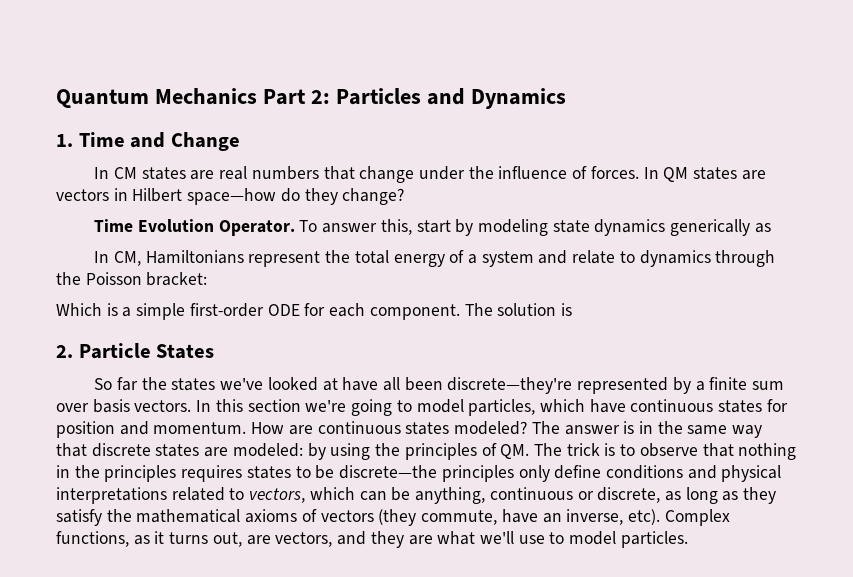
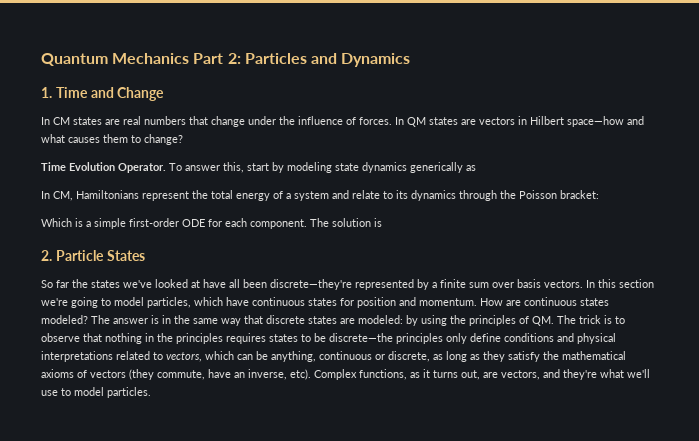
- In QM states are vectors in Hilbert space—how do they change?
+ In QM states are vectors in Hilbert space—how and what causes them to change?
- In CM, Hamiltonians represent the total energy of a system and relate to dynamics through the Poisson bracket:
+ In CM, Hamiltonians represent the total energy of a system and relate to its dynamics through the Poisson bracket:
- Complex functions, as it turns out, are vectors, and they are what we'll use to model particles.
+ Complex functions, as it turns out, are vectors, and they're what we'll use to model particles.

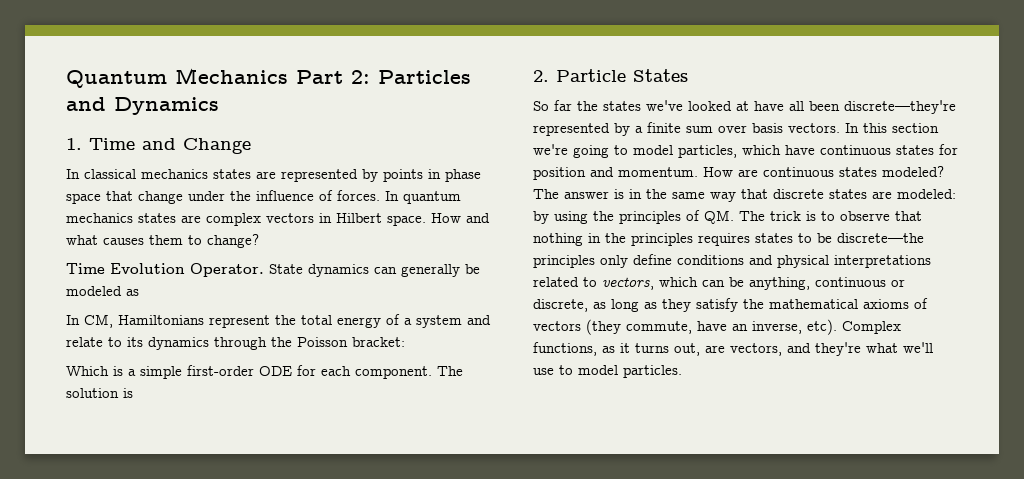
- In CM states are real numbers that change under the influence of forces.
+ In classical mechanics states are represented by points in phase space that change under the influence of forces.
- In QM states are vectors in Hilbert space—how and what causes them to change?
+ In quantum mechanics states are complex vectors in Hilbert space. How and what causes them to change?
- To answer this, start by modeling state dynamics generically as
+ State dynamics can generally be modeled as

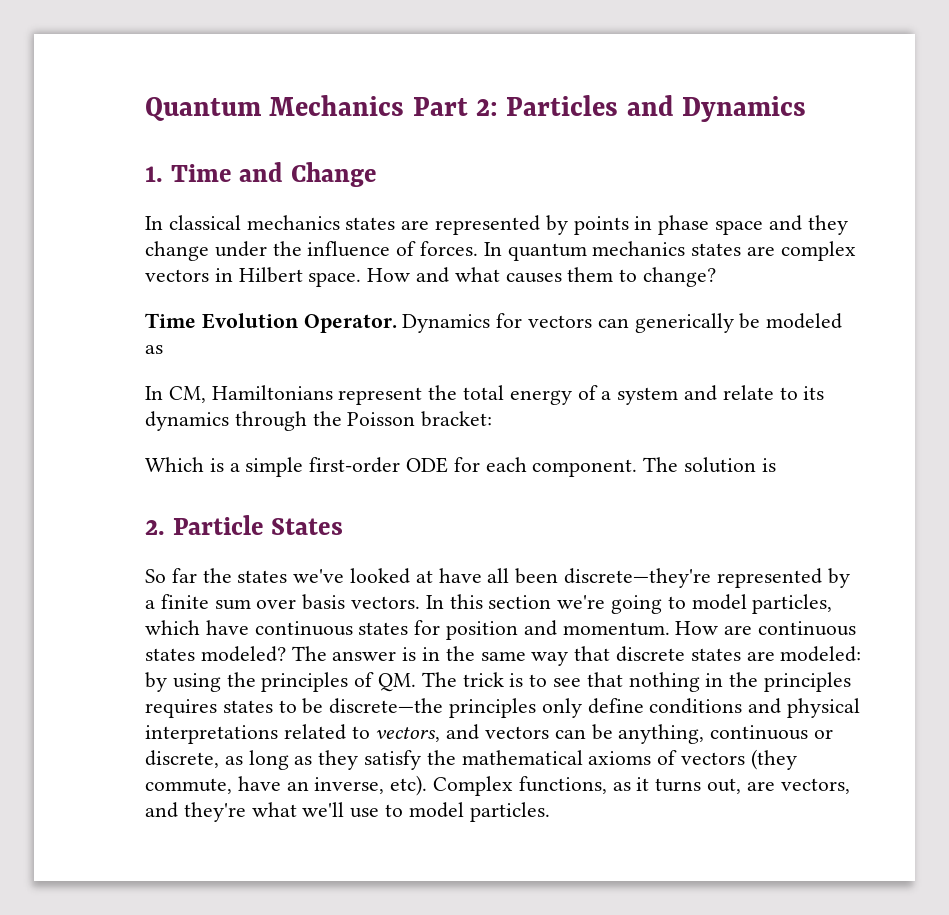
- In classical mechanics states are represented by points in phase space that change under the influence of forces.
+ In classical mechanics states are represented by points in phase space and they change under the influence of forces.
- State dynamics can generally be modeled as
+ Dynamics for vectors can generically be modeled as
- by using the principles of QM. The trick is to observe that nothing in the principles requires states to be discrete—the principles only define conditions and physical interpretations related to vectors, which can be anything, continuous or discrete, as long as they satisfy the mathematical axioms of vectors (they commute, have an inverse, etc).
+ by using the principles of QM. The trick is to see that nothing in the principles requires states to be discrete—the principles only define conditions and physical interpretations related to vectors, and vectors can be anything, continuous or discrete, as long as they satisfy the mathematical axioms of vectors (they commute, have an inverse, etc).

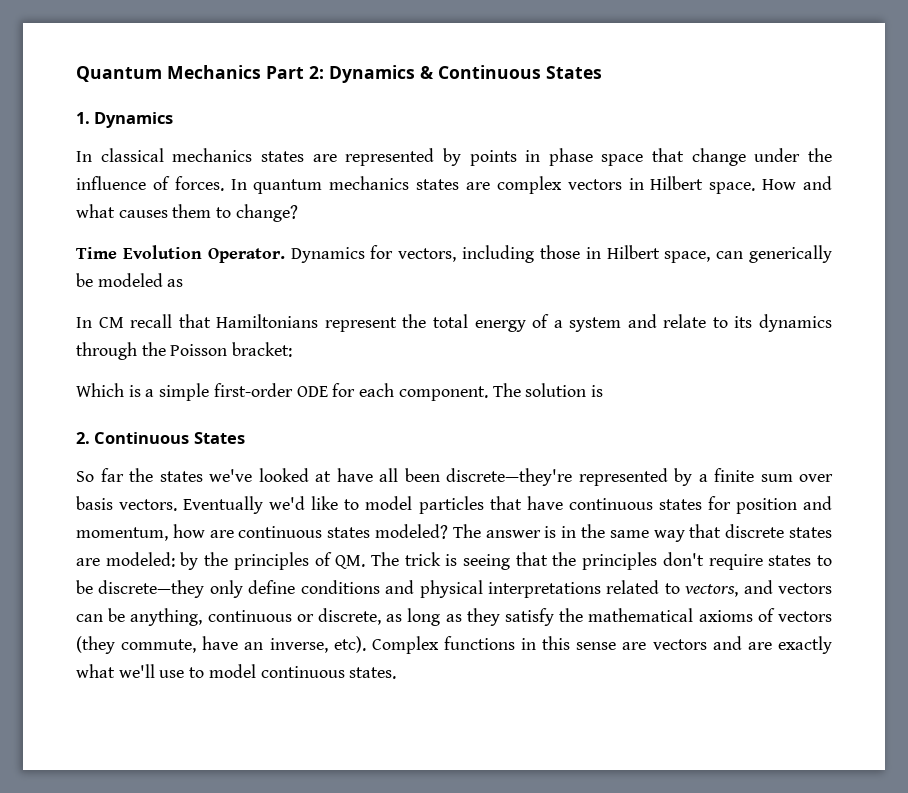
- Quantum Mechanics Part 2: Particles and Dynamics
- 1. Time and Change
+ Quantum Mechanics Part 2: Dynamics & Continuous States
+ 1. Dynamics
- In classical mechanics states are represented by points in phase space and they change under the influence of forces.
+ In classical mechanics states are represented by points in phase space that change under the influence of forces.
- Dynamics for vectors can generically be modeled as
+ Dynamics for vectors, including those in Hilbert space, can generically be modeled as
- In CM, Hamiltonians represent the total energy of a system and relate to its dynamics through the Poisson bracket:
+ In CM recall that Hamiltonians represent the total energy of a system and relate to its dynamics through the Poisson bracket:
- 2. Particle States
+ 2. Continuous States
- In this section we're going to model particles, which have continuous states for position and momentum. How are continuous states modeled?
+ Eventually we'd like to model particles that have continuous states for position and momentum, how are continuous states modeled?
- The answer is in the same way that discrete states are modeled: by using the principles of QM. The trick is to see that nothing in the principles requires states to be discrete—the principles only define conditions and physical interpretations related to vectors, and vectors can be anything, continuous or discrete, as long as they satisfy the mathematical axioms of vectors (they commute, have an inverse, etc).
+ The answer is in the same way that discrete states are modeled: by the principles of QM. The trick is seeing that the principles don't require states to be discrete—they only define conditions and physical interpretations related to vectors, and vectors can be anything, continuous or discrete, as long as they satisfy the mathematical axioms of vectors (they commute, have an inverse, etc).
- Complex functions, as it turns out, are vectors, and they're what we'll use to model particles.
+ Complex functions in this sense are vectors and are exactly what we'll use to model continuous states.

